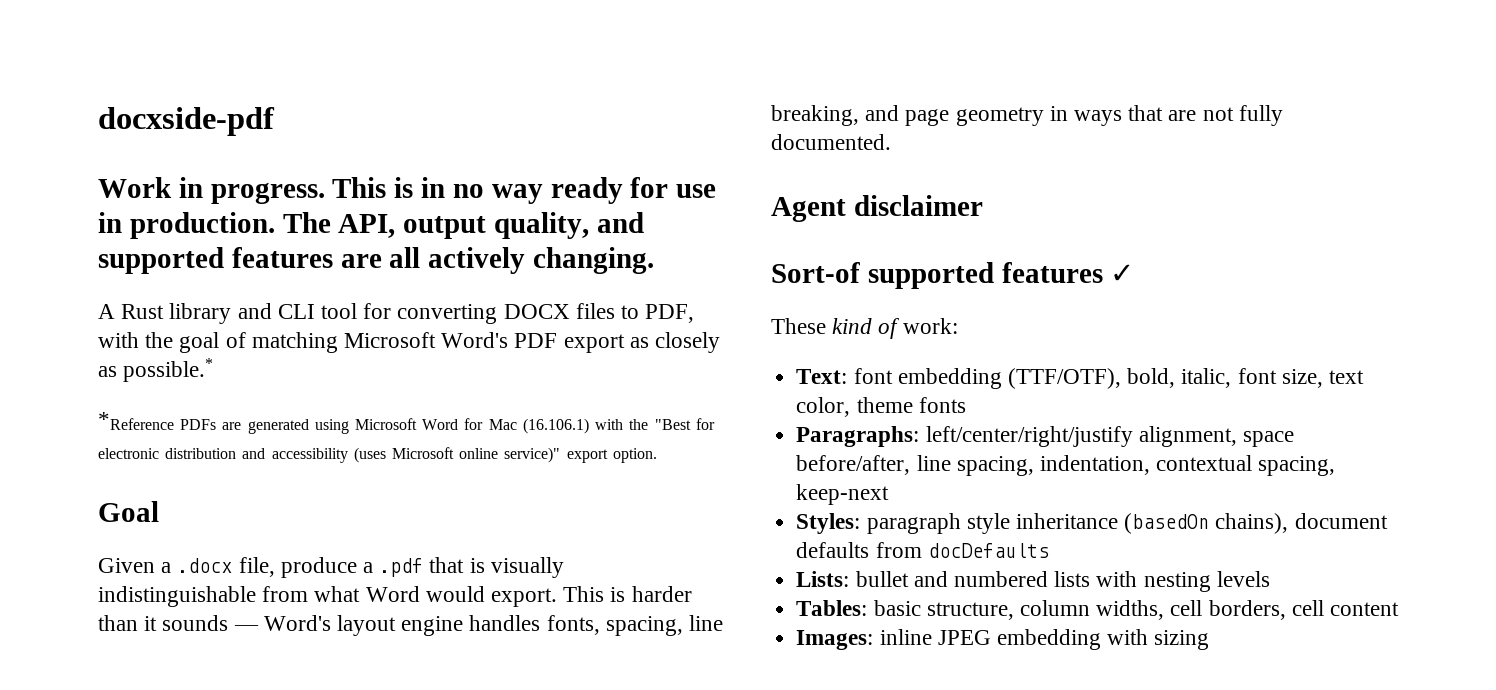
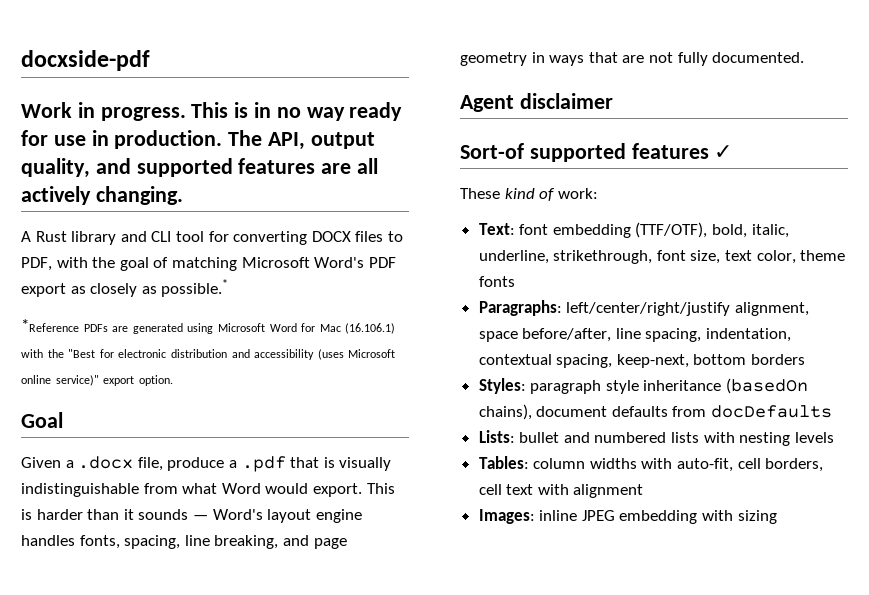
- Text: font embedding (TTF/OTF), bold, italic, font size, text color, theme fonts
+ Text: font embedding (TTF/OTF), bold, italic, underline, strikethrough, font size, text color, theme fonts
- Paragraphs: left/center/right/justify alignment, space before/after, line spacing, indentation, contextual spacing, keep-next
+ Paragraphs: left/center/right/justify alignment, space before/after, line spacing, indentation, contextual spacing, keep-next, bottom borders
- Tables: basic structure, column widths, cell borders, cell content
+ Tables: column widths with auto-fit, cell borders, cell text with alignment

